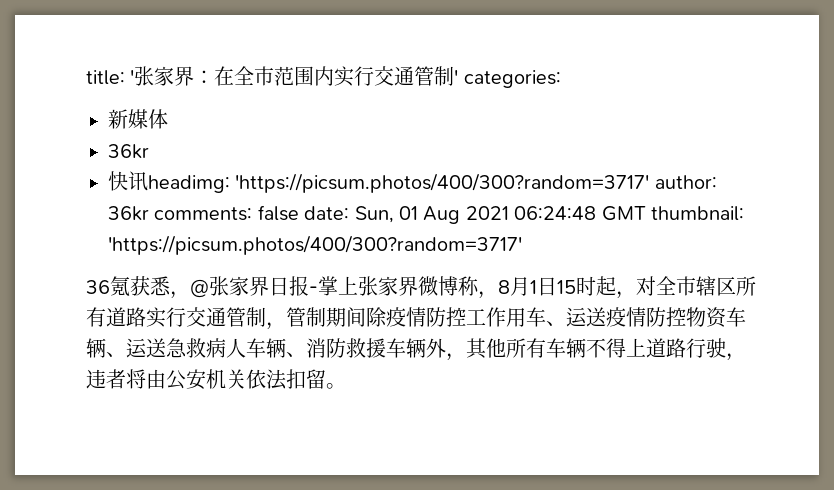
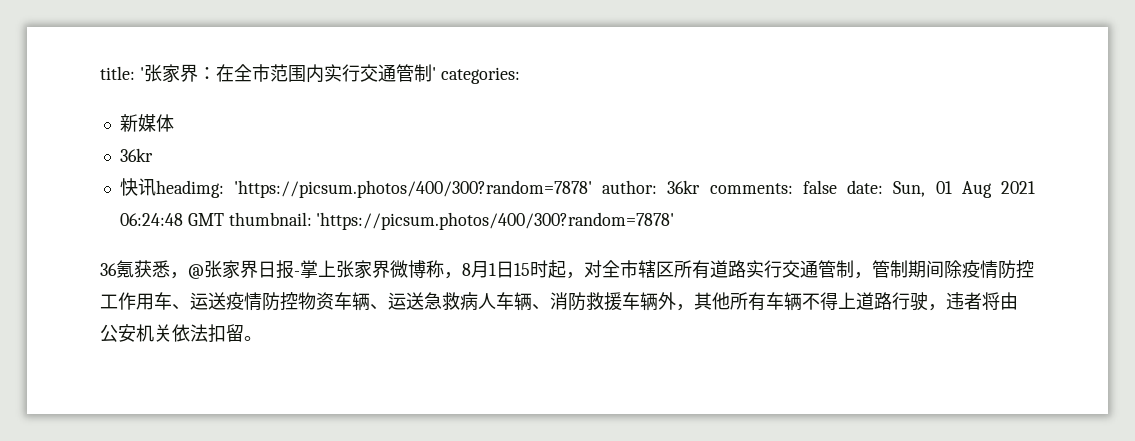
- 快讯headimg: 'https://picsum.photos/400/300?random=3717' author: 36kr comments: false date: Sun, 01 Aug 2021 06:24:48 GMT thumbnail: 'https://picsum.photos/400/300?random=3717'
+ 快讯headimg: 'https://picsum.photos/400/300?random=7878' author: 36kr comments: false date: Sun, 01 Aug 2021 06:24:48 GMT thumbnail: 'https://picsum.photos/400/300?random=7878'

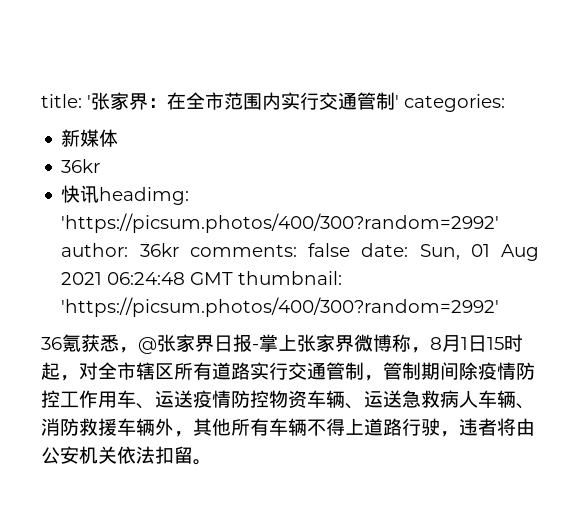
- 快讯headimg: 'https://picsum.photos/400/300?random=7878' author: 36kr comments: false date: Sun, 01 Aug 2021 06:24:48 GMT thumbnail: 'https://picsum.photos/400/300?random=7878'
+ 快讯headimg: 'https://picsum.photos/400/300?random=2992' author: 36kr comments: false date: Sun, 01 Aug 2021 06:24:48 GMT thumbnail: 'https://picsum.photos/400/300?random=2992'

